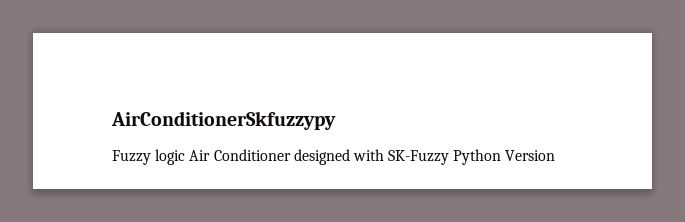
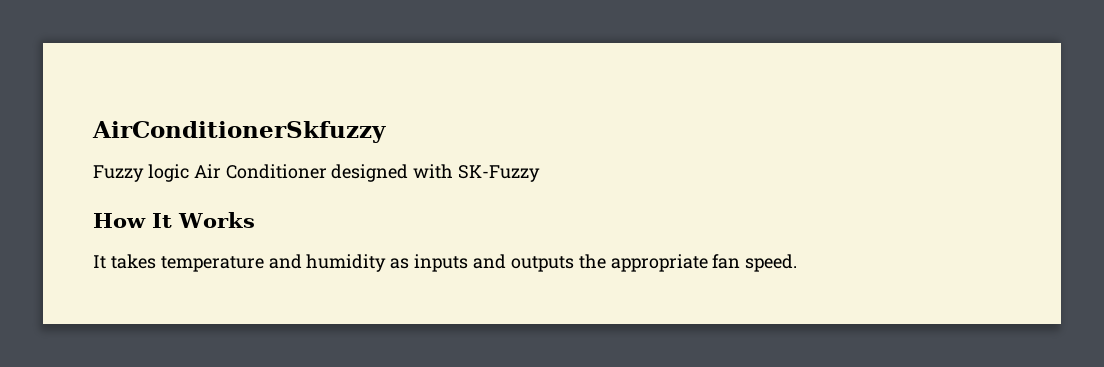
- AirConditionerSkfuzzypy
+ AirConditionerSkfuzzy
- Fuzzy logic Air Conditioner designed with SK-Fuzzy Python Version
+ Fuzzy logic Air Conditioner designed with SK-Fuzzy
+ How It Works
+ It takes temperature and humidity as inputs and outputs the appropriate fan speed.

